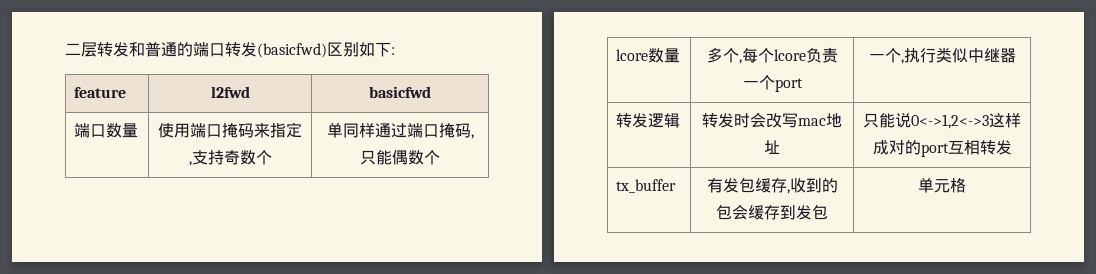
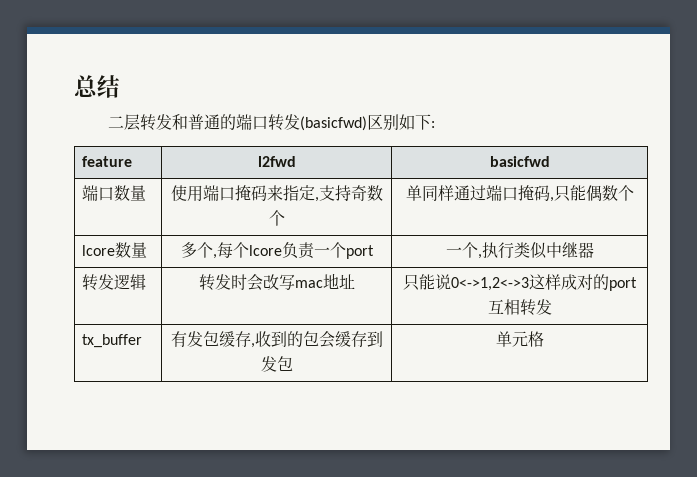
+ 总结

